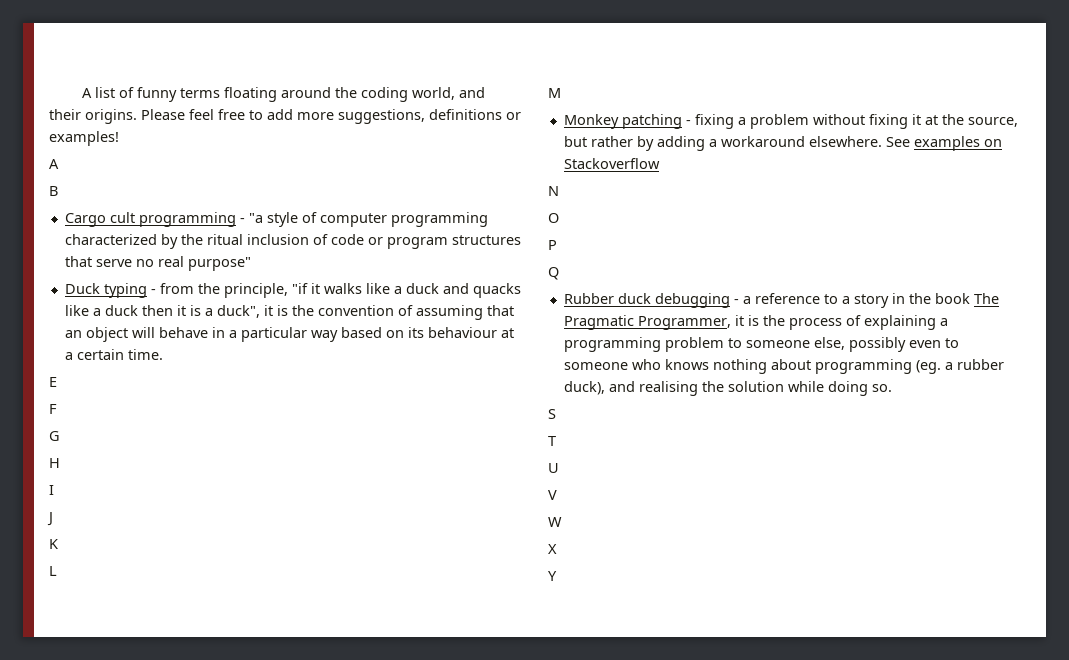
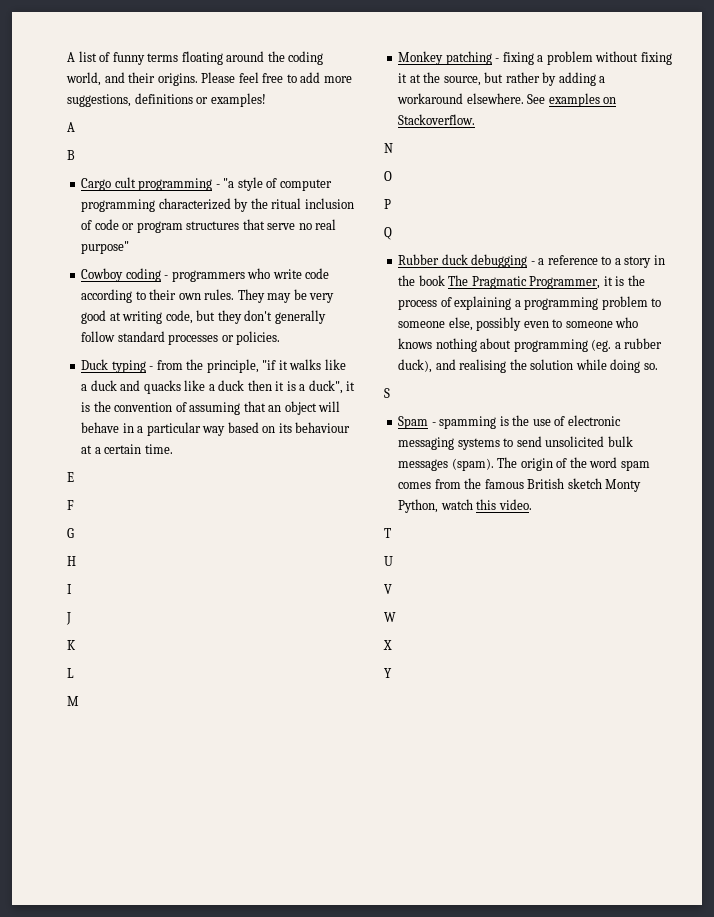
+ Cowboy coding - programmers who write code according to their own rules. They may be very good at writing code, but they don't generally follow standard processes or policies.
- See examples on Stackoverflow
+ See examples on Stackoverflow.
+ Spam - spamming is the use of electronic messaging systems to send unsolicited bulk messages (spam). The origin of the word spam comes from the famous British sketch Monty Python, watch this video.

